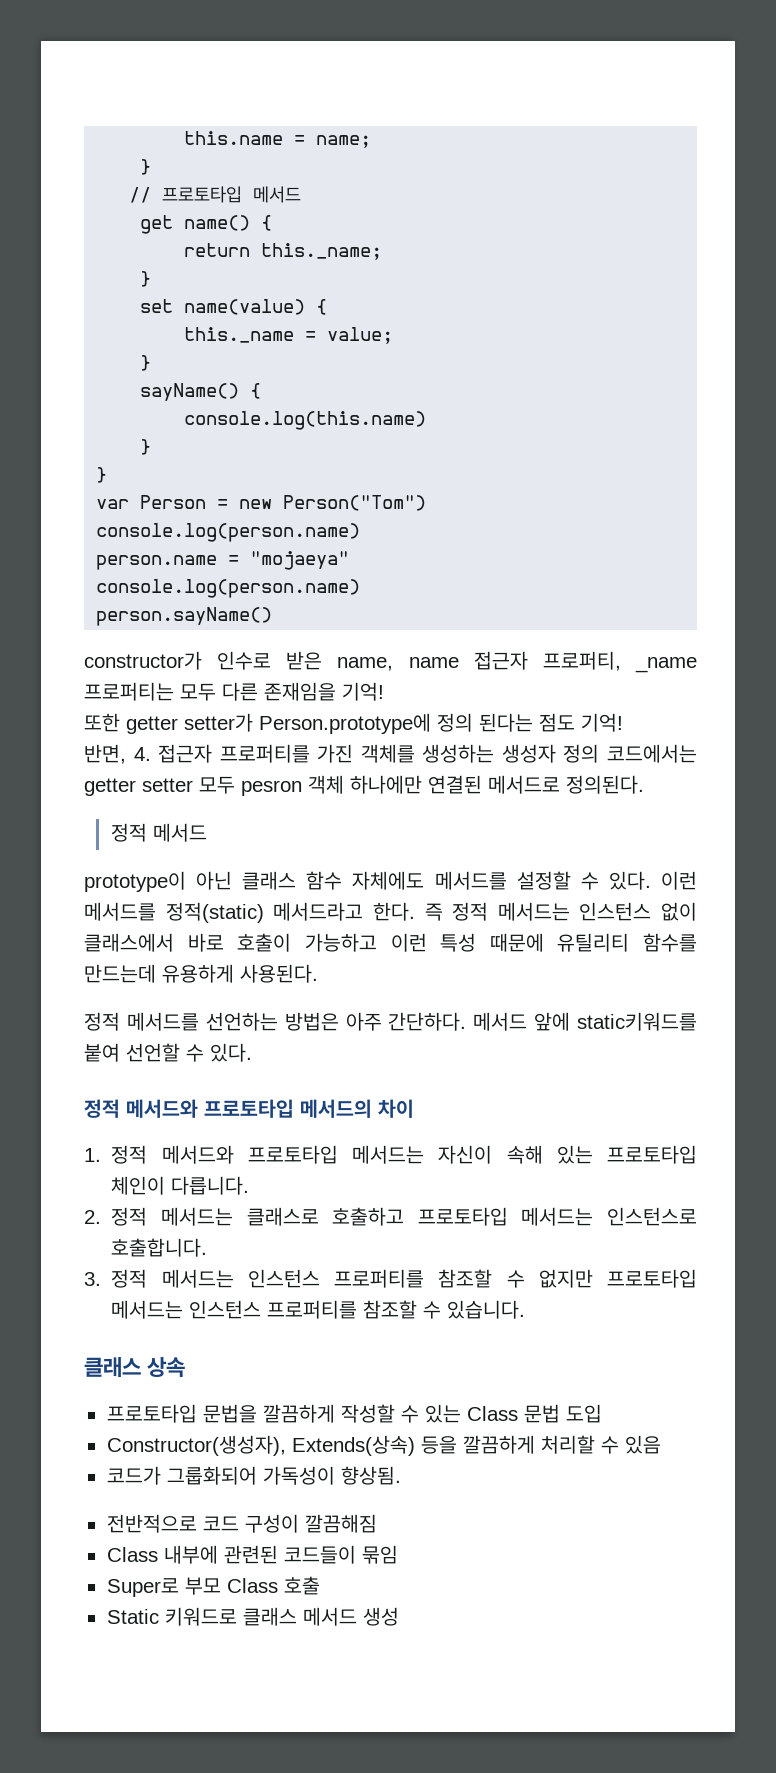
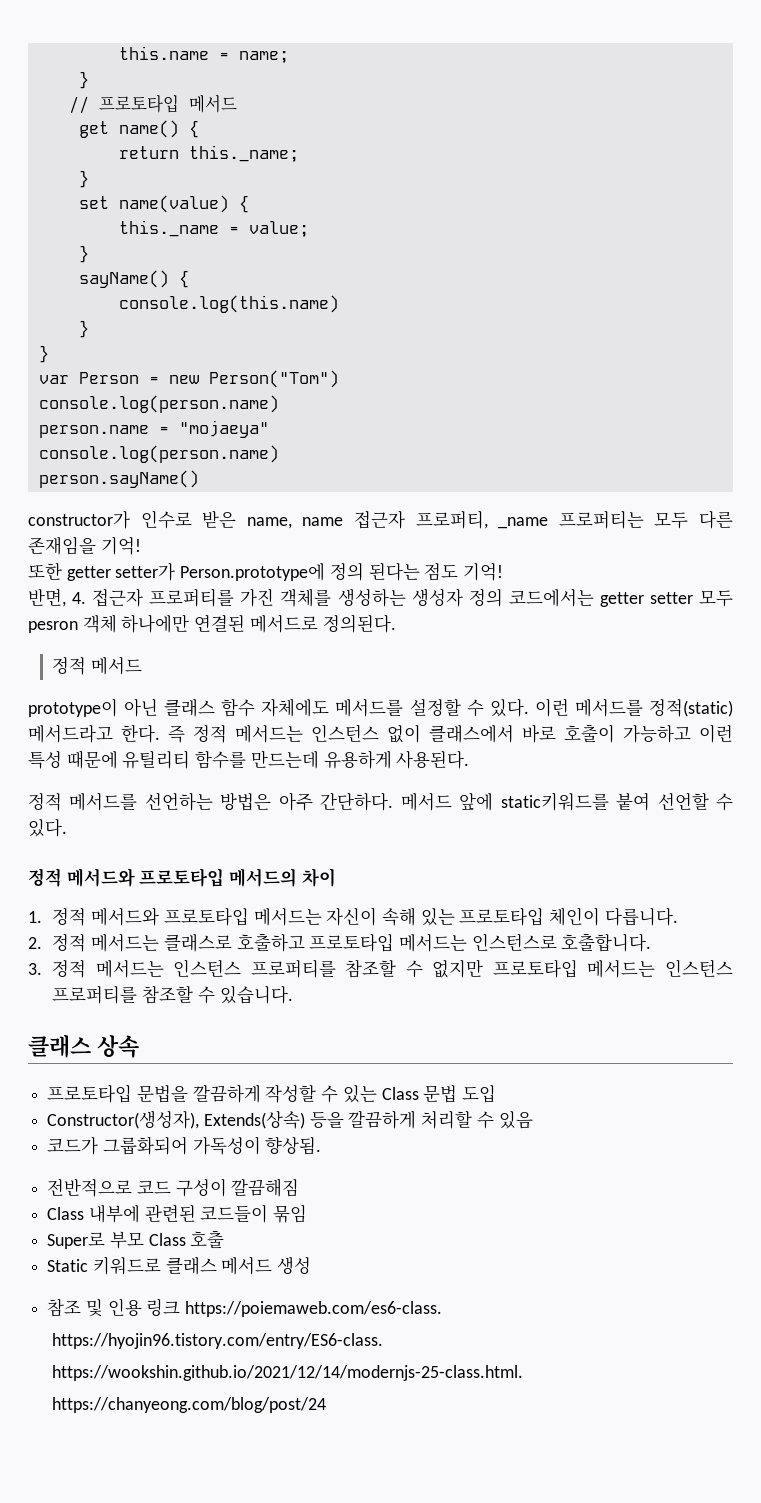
+ 참조 및 인용 링크 https://poiemaweb.com/es6-class.
+ https://hyojin96.tistory.com/entry/ES6-class.
+ https://wookshin.github.io/2021/12/14/modernjs-25-class.html.
+ https://chanyeong.com/blog/post/24

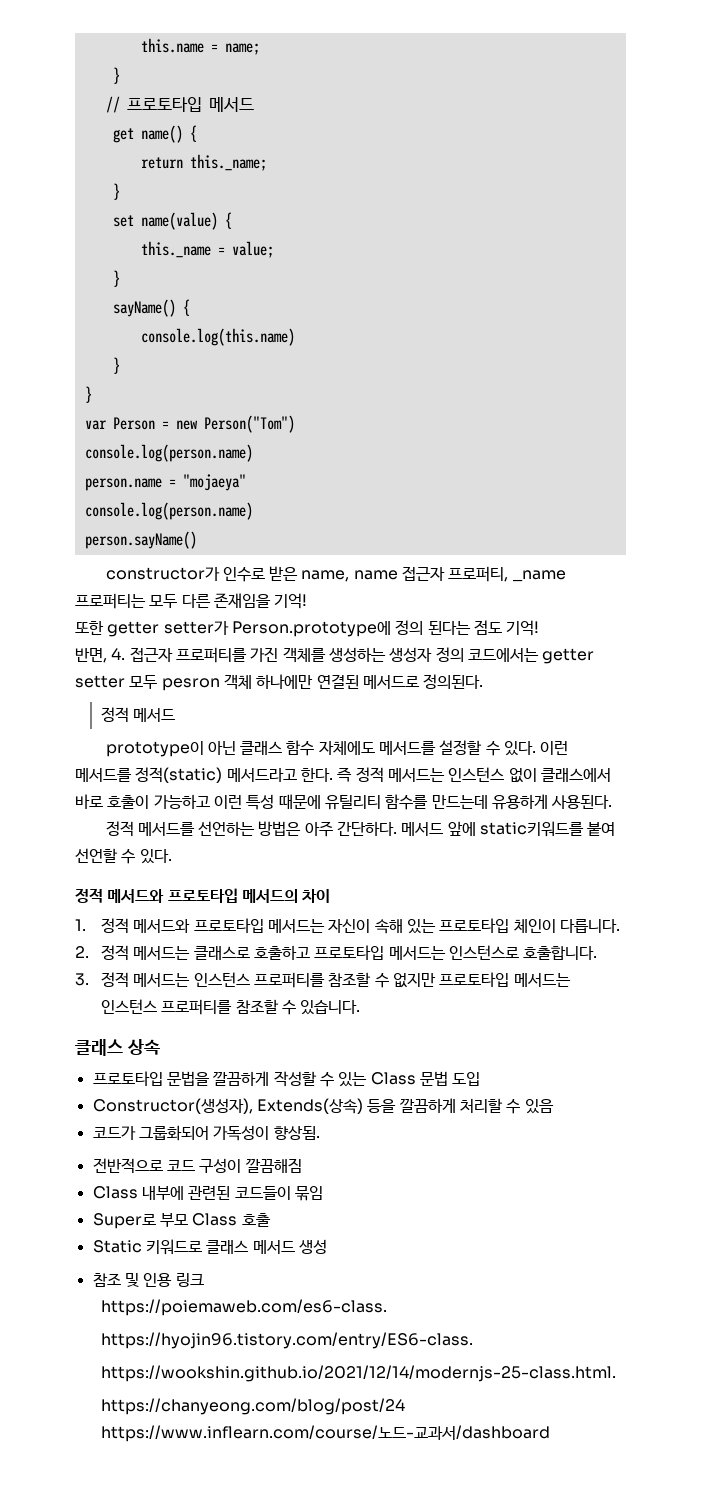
- 참조 및 인용 링크 https://poiemaweb.com/es6-class.
+ 참조 및 인용 링크
+ https://poiemaweb.com/es6-class.
- https://chanyeong.com/blog/post/24
+ https://chanyeong.com/blog/post/24 https://www.inflearn.com/course/노드-교과서/dashboard

